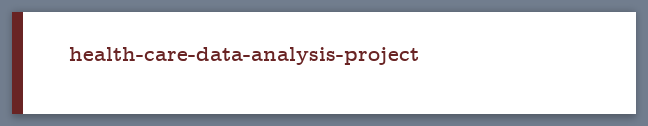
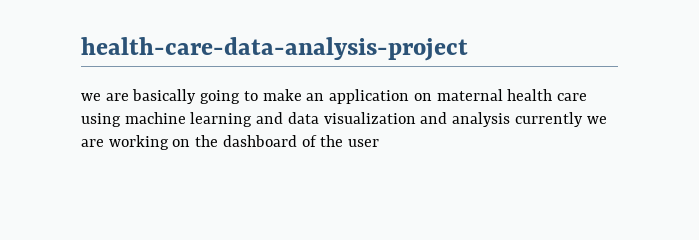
+ we are basically going to make an application on maternal health care using machine learning and data visualization and analysis currently we are working on the dashboard of the user

